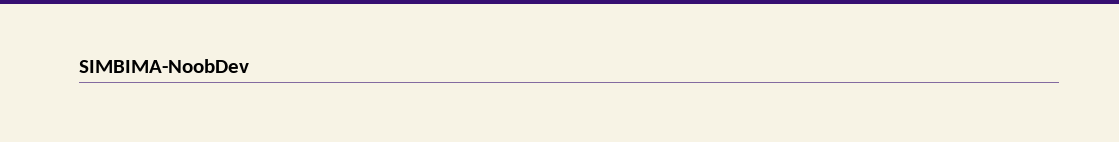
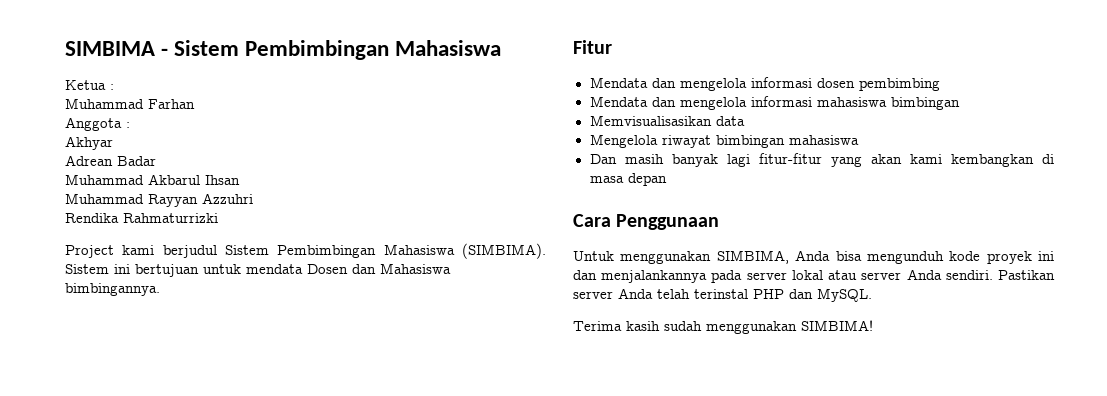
- SIMBIMA-NoobDev
+ SIMBIMA - Sistem Pembimbingan Mahasiswa
+ Ketua :
+ Muhammad Farhan
+ Anggota :
+ Akhyar
+ Adrean Badar
+ Muhammad Akbarul Ihsan
+ Muhammad Rayyan Azzuhri
+ Rendika Rahmaturrizki
+ Project kami berjudul Sistem Pembimbingan Mahasiswa (SIMBIMA). Sistem ini bertujuan untuk mendata Dosen dan Mahasiswa bimbingannya.
+ Fitur
+ Mendata dan mengelola informasi dosen pembimbing
+ Mendata dan mengelola informasi mahasiswa bimbingan
+ Memvisualisasikan data
+ Mengelola riwayat bimbingan mahasiswa
+ Dan masih banyak lagi fitur-fitur yang akan kami kembangkan di masa depan
+ Cara Penggunaan
+ Untuk menggunakan SIMBIMA, Anda bisa mengunduh kode proyek ini dan menjalankannya pada server lokal atau server Anda sendiri. Pastikan server Anda telah terinstal PHP dan MySQL.
+ Terima kasih sudah menggunakan SIMBIMA!

